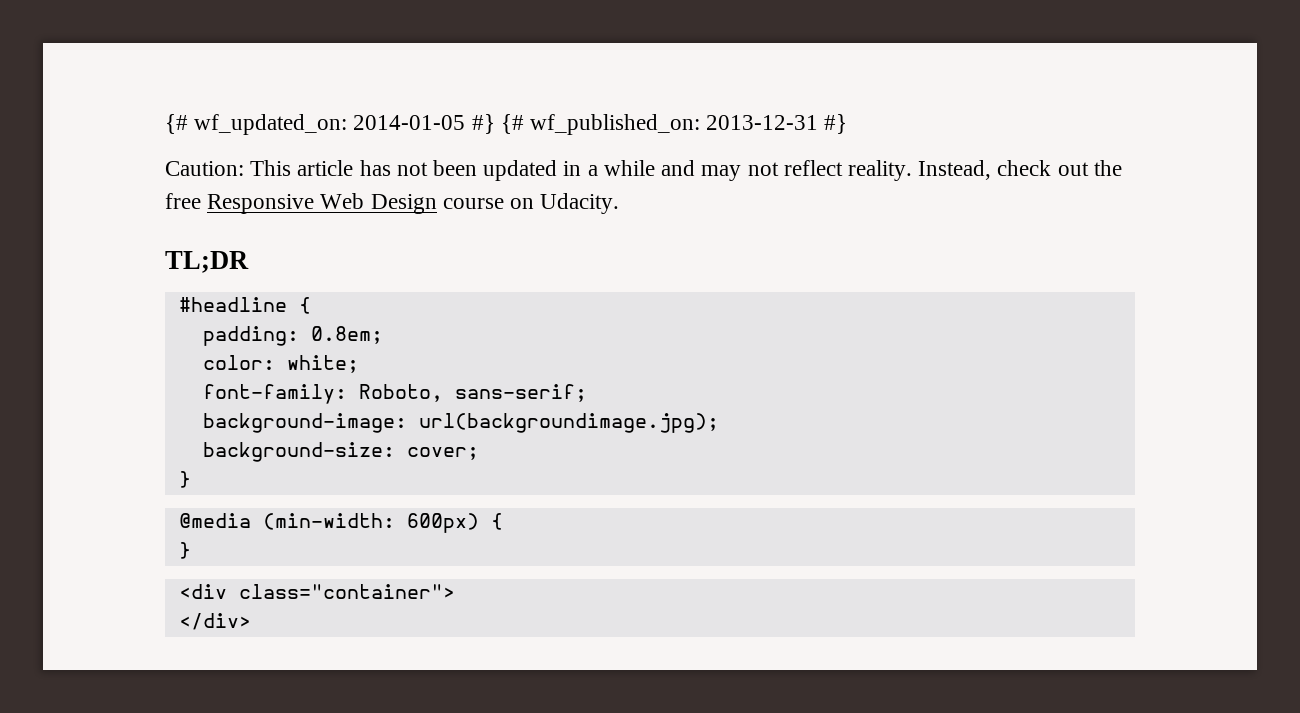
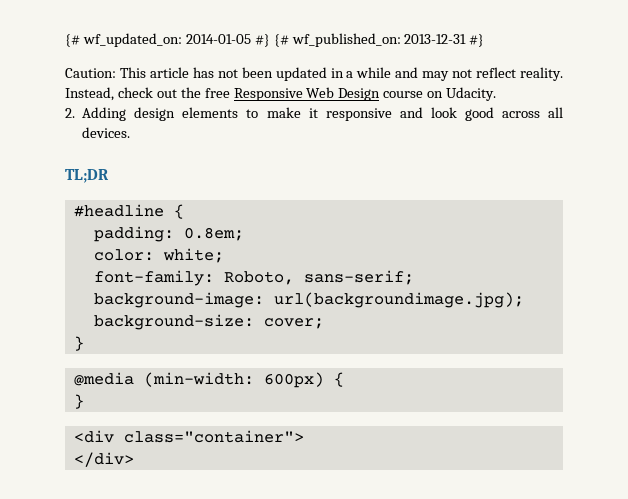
+ 2. Adding design elements to make it responsive and look good across all devices.

